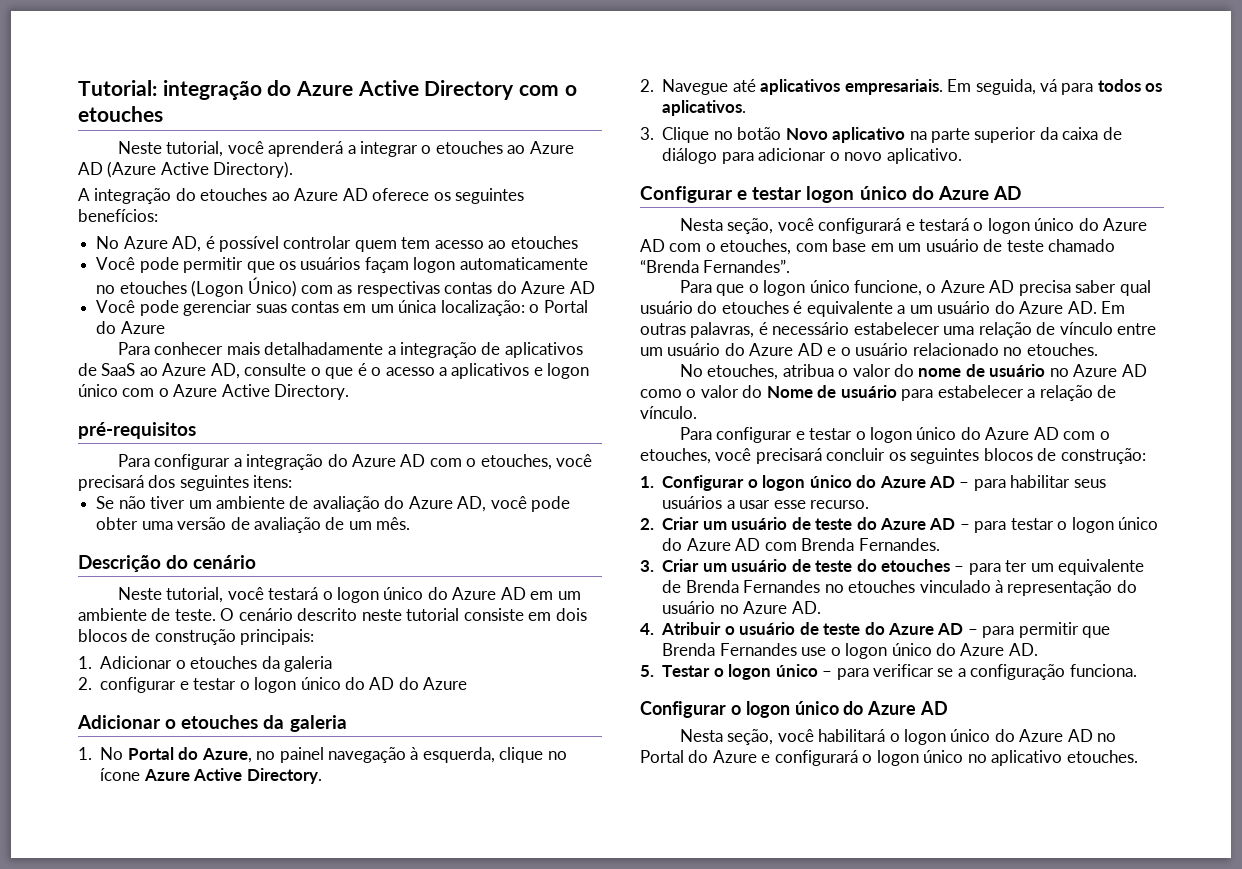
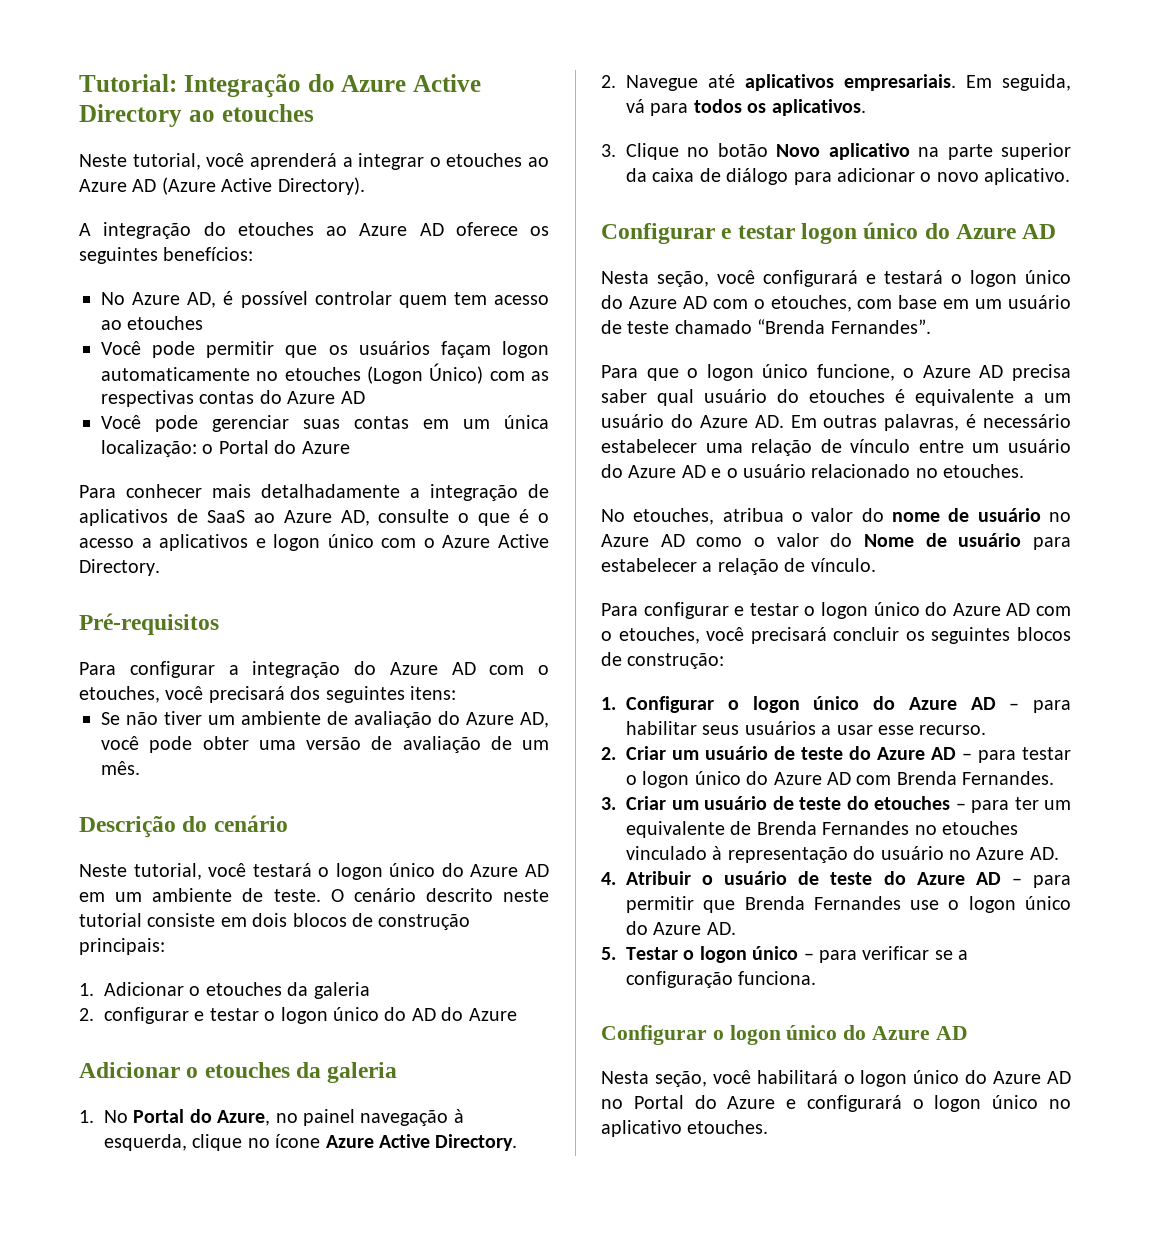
- Tutorial: integração do Azure Active Directory com o etouches
+ Tutorial: Integração do Azure Active Directory ao etouches
- pré-requisitos
+ Pré-requisitos

